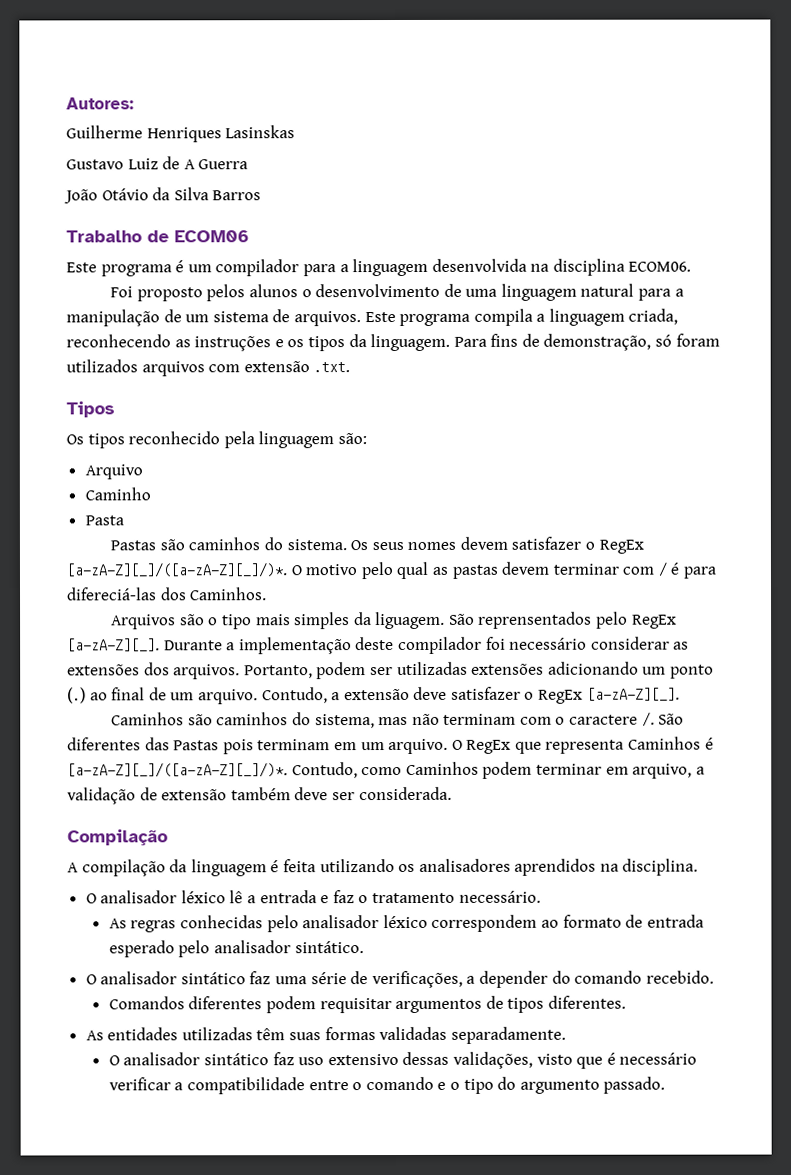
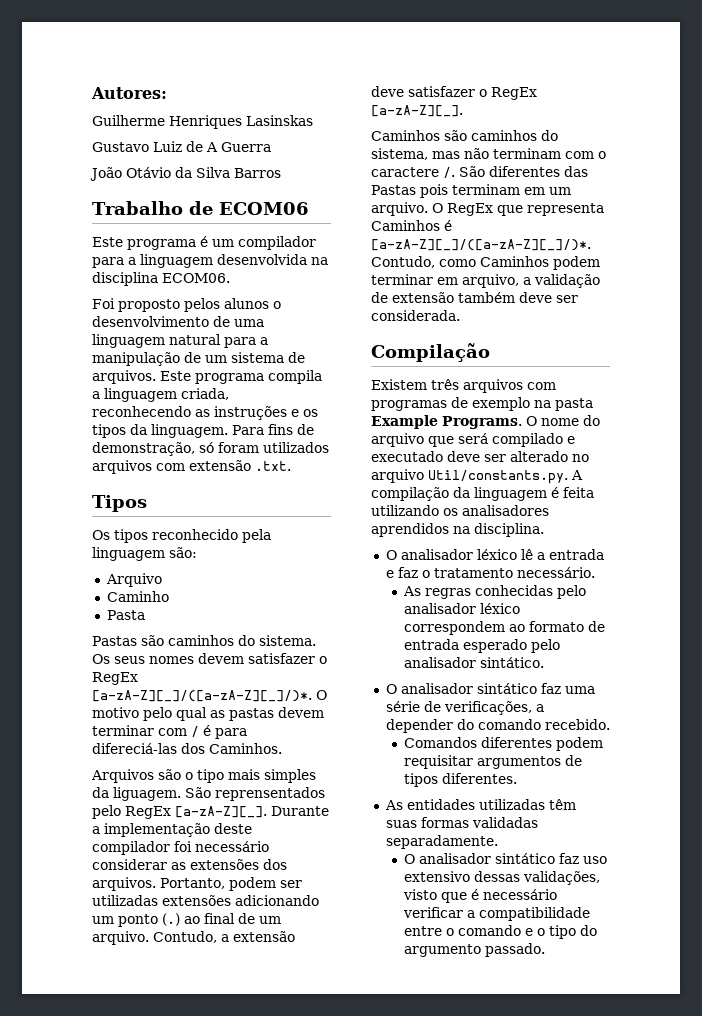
- A compilação da linguagem é feita utilizando os analisadores aprendidos na disciplina.
+ Existem três arquivos com programas de exemplo na pasta Example Programs. O nome do arquivo que será compilado e executado deve ser alterado no arquivo Util/constants.py. A compilação da linguagem é feita utilizando os analisadores aprendidos na disciplina.

